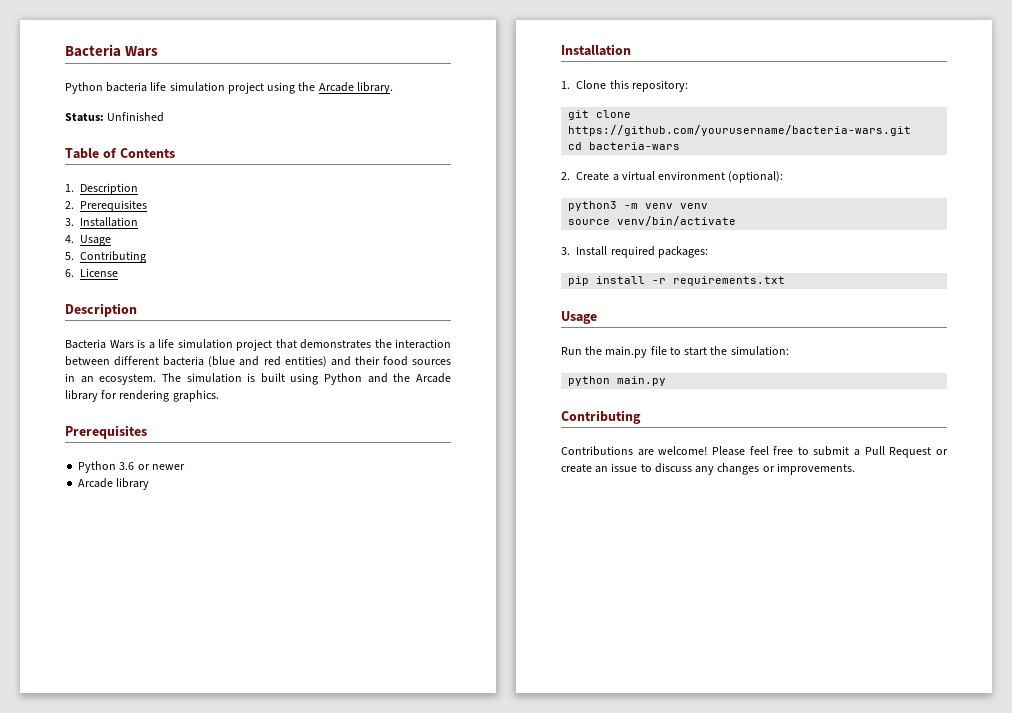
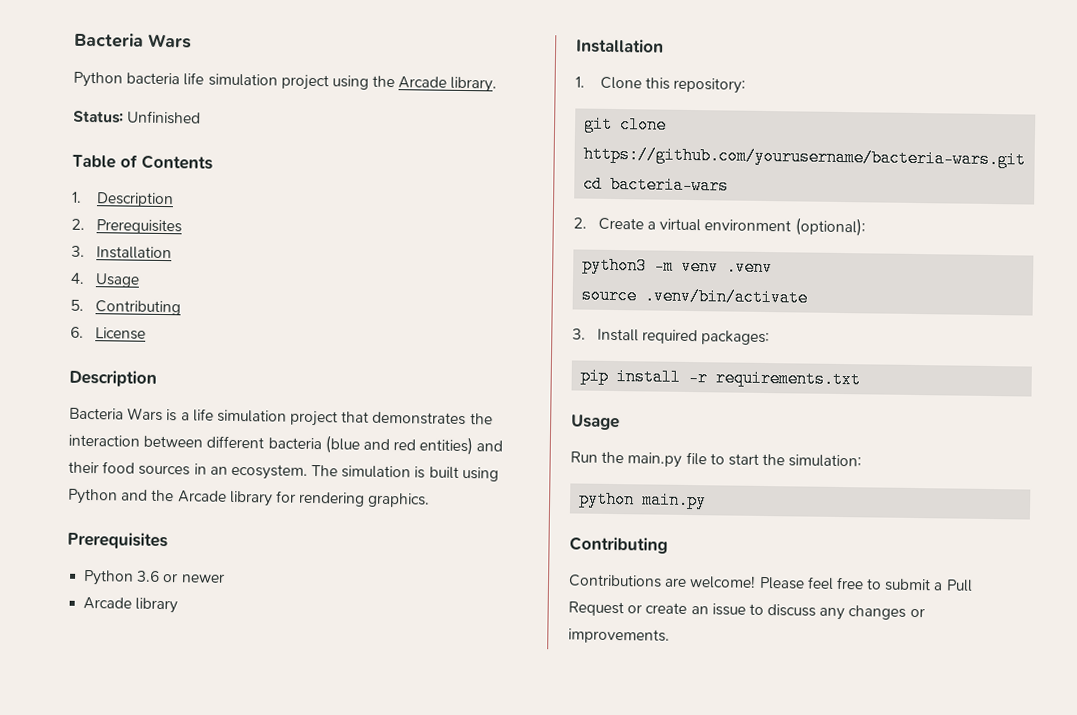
- python3 -m venv venv
+ python3 -m venv .venv
- source venv/bin/activate
+ source .venv/bin/activate

